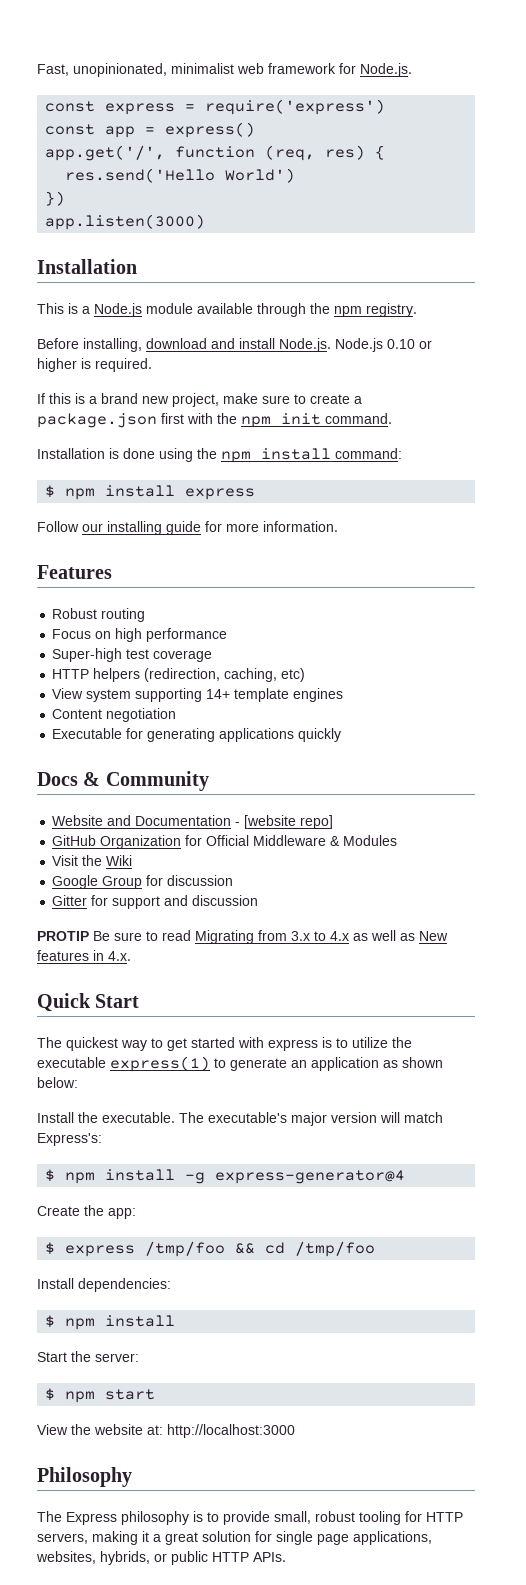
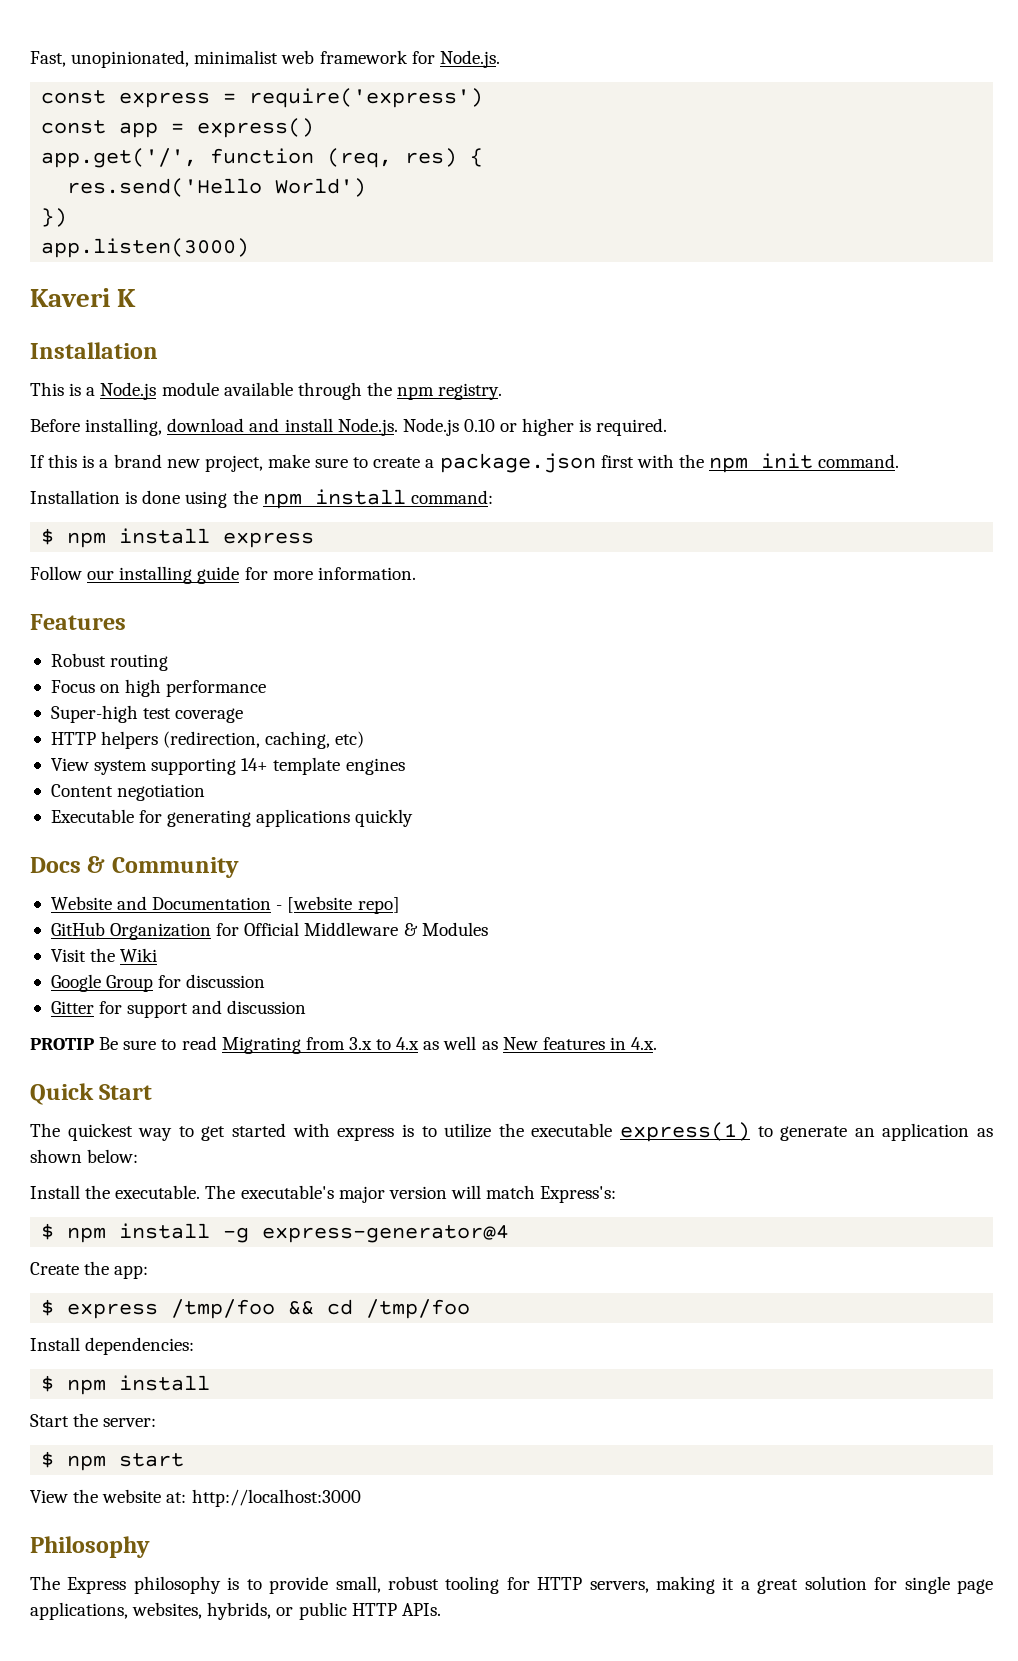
+ Kaveri K

